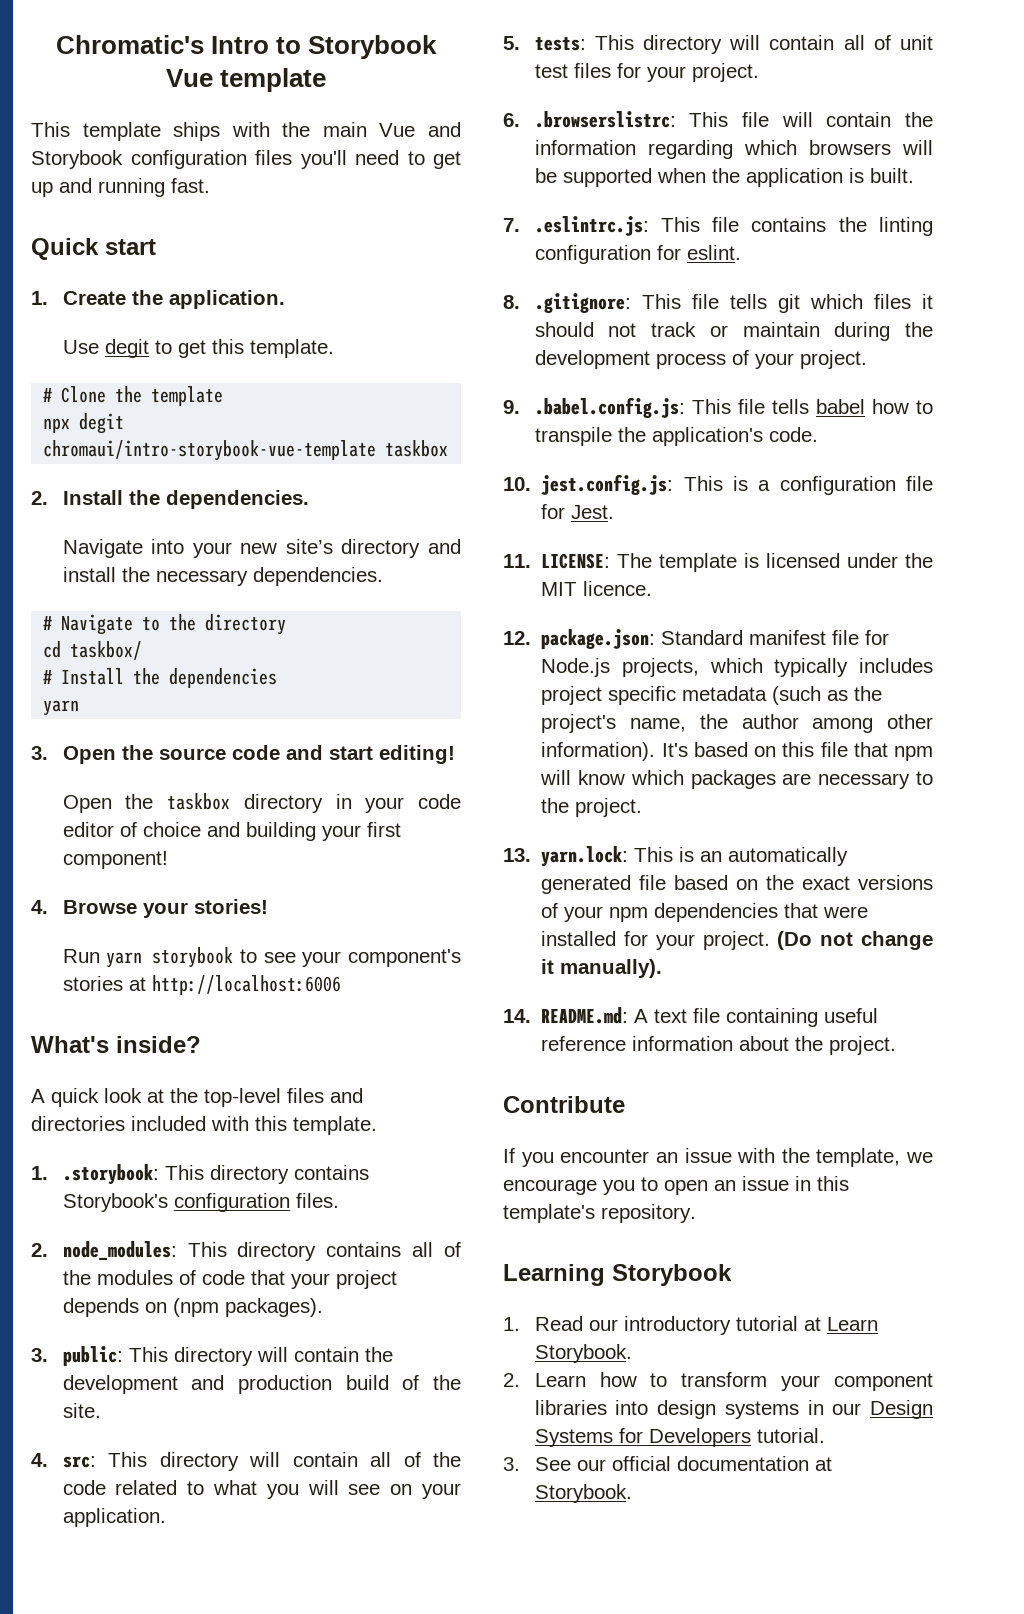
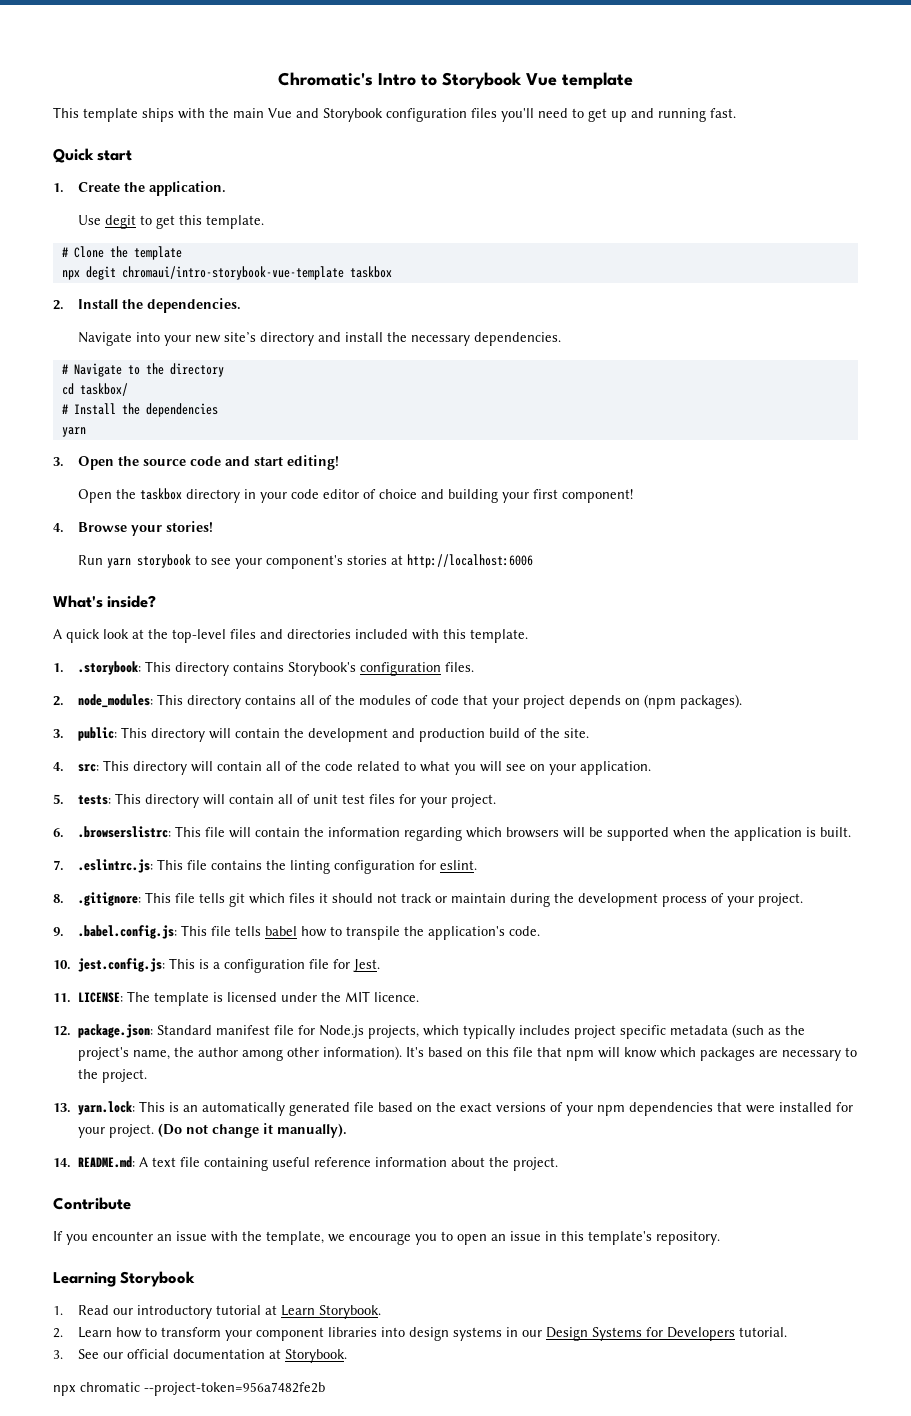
+ npx chromatic --project-token=956a7482fe2b

